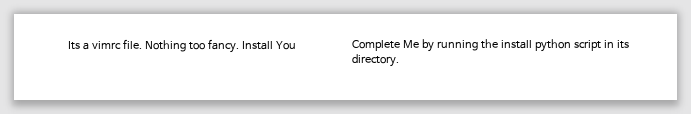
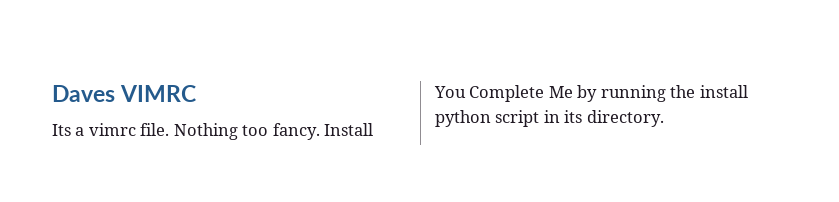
+ Daves VIMRC

